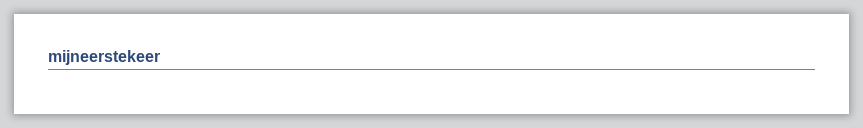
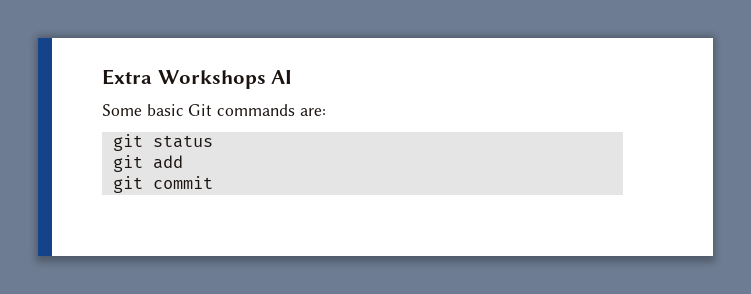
- mijneerstekeer
+ Extra Workshops AI
+ Some basic Git commands are:
+ git status
+ git add
+ git commit

